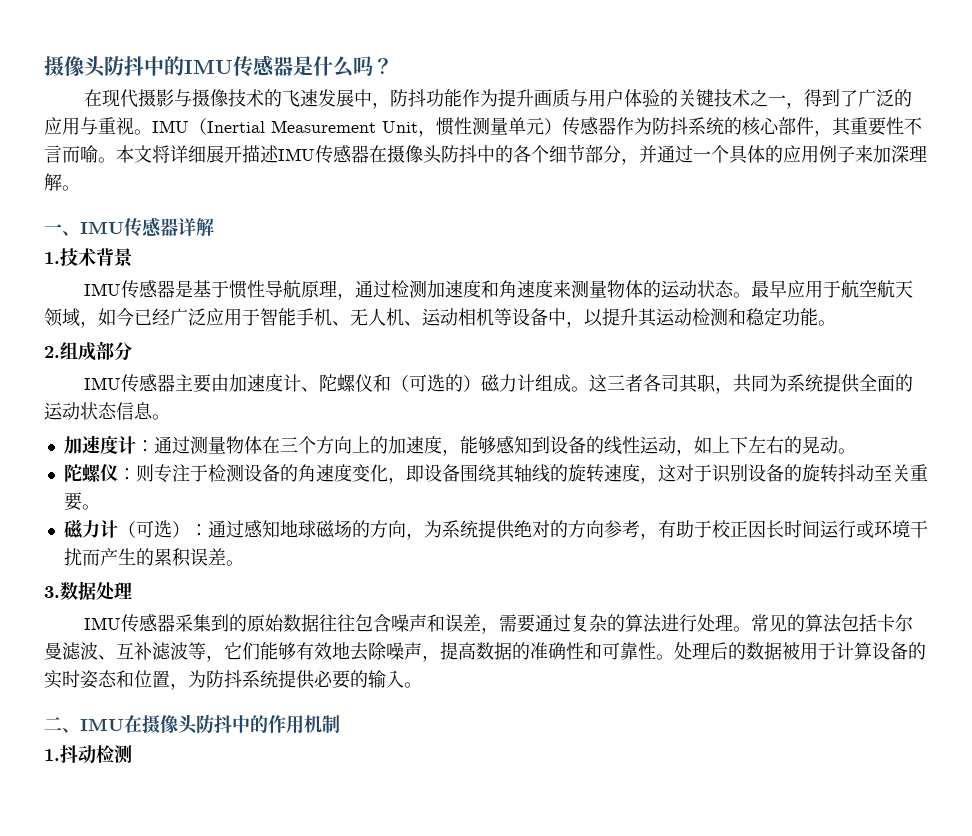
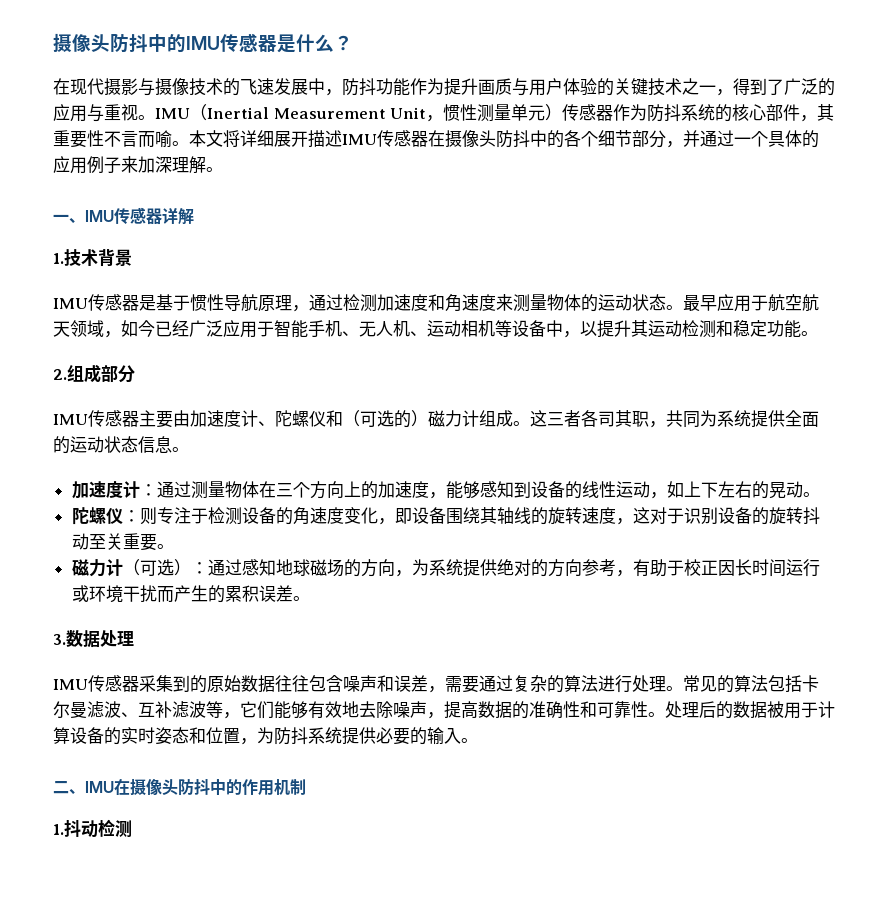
- 摄像头防抖中的IMU传感器是什么吗？
+ 摄像头防抖中的IMU传感器是什么？

